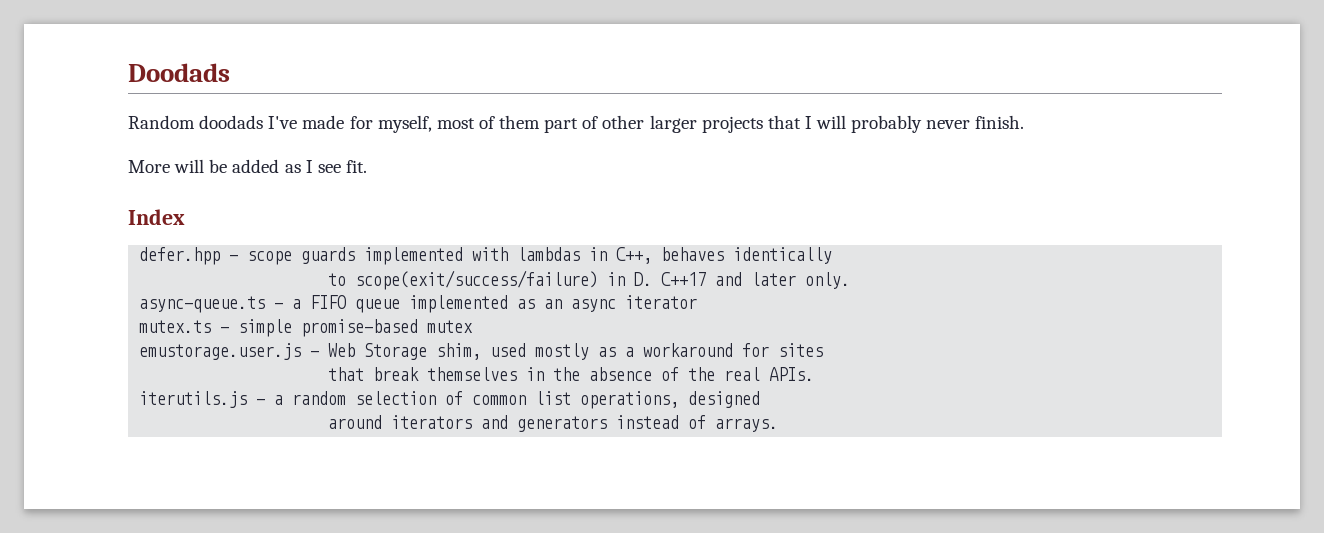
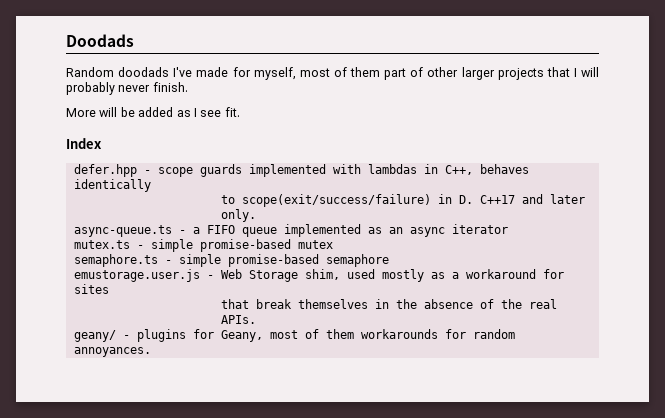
+ semaphore.ts - simple promise-based semaphore
- iterutils.js - a random selection of common list operations, designed
- around iterators and generators instead of arrays.
+ geany/ - plugins for Geany, most of them workarounds for random annoyances.

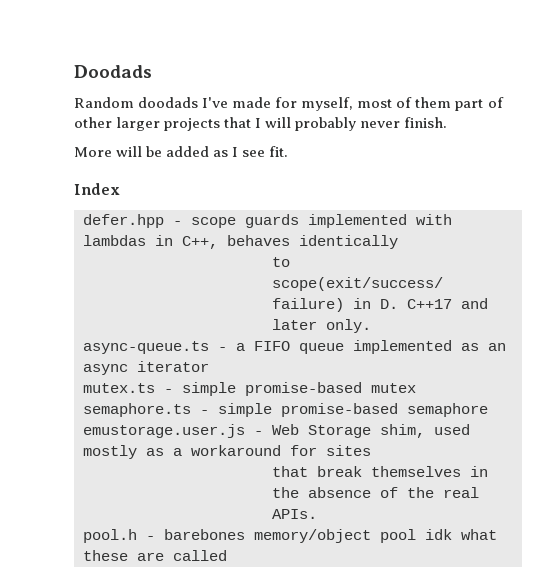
- geany/ - plugins for Geany, most of them workarounds for random annoyances.
+ pool.h - barebones memory/object pool idk what these are called

